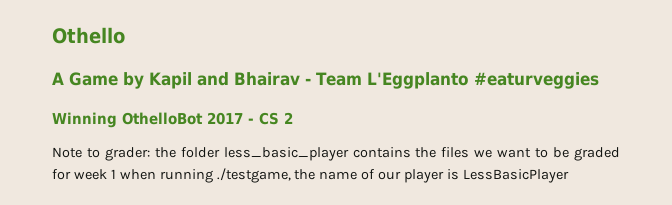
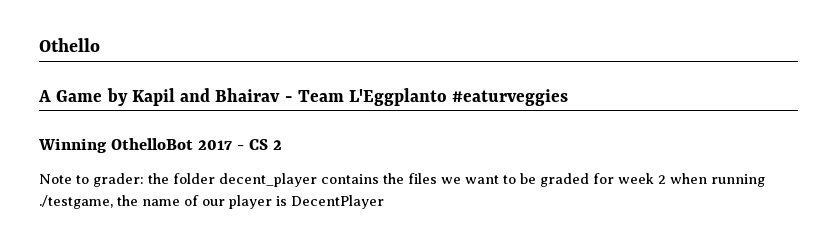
- Note to grader: the folder less_basic_player contains the files we want to be graded for week 1 when running ./testgame, the name of our player is LessBasicPlayer
+ Note to grader: the folder decent_player contains the files we want to be graded for week 2 when running ./testgame, the name of our player is DecentPlayer

